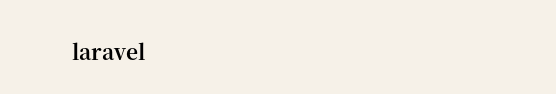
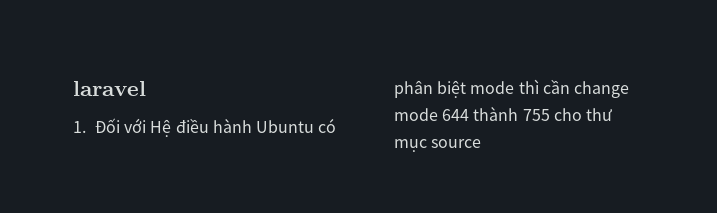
+ 1. Đối với Hệ điều hành Ubuntu có phân biệt mode thì cần change mode 644 thành 755 cho thư mục source

